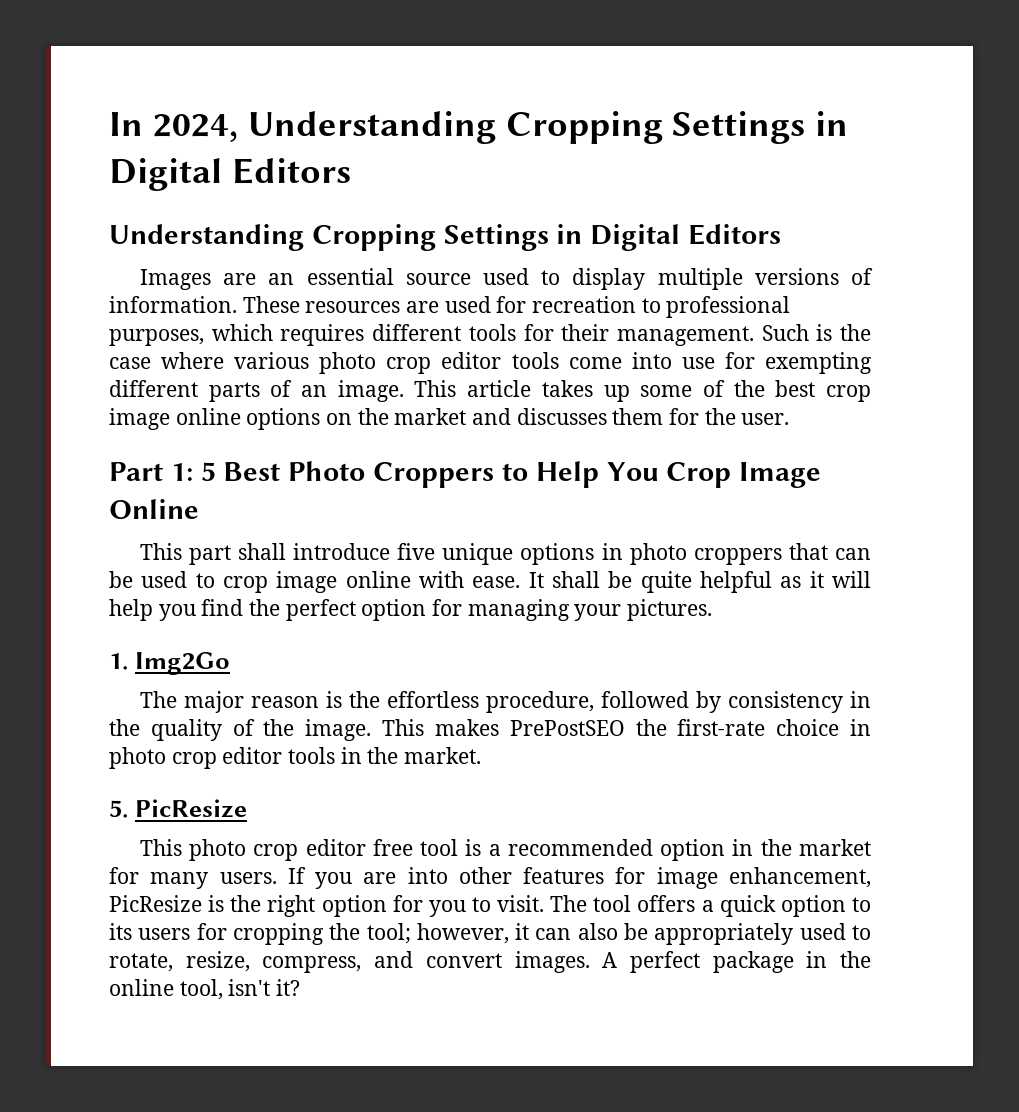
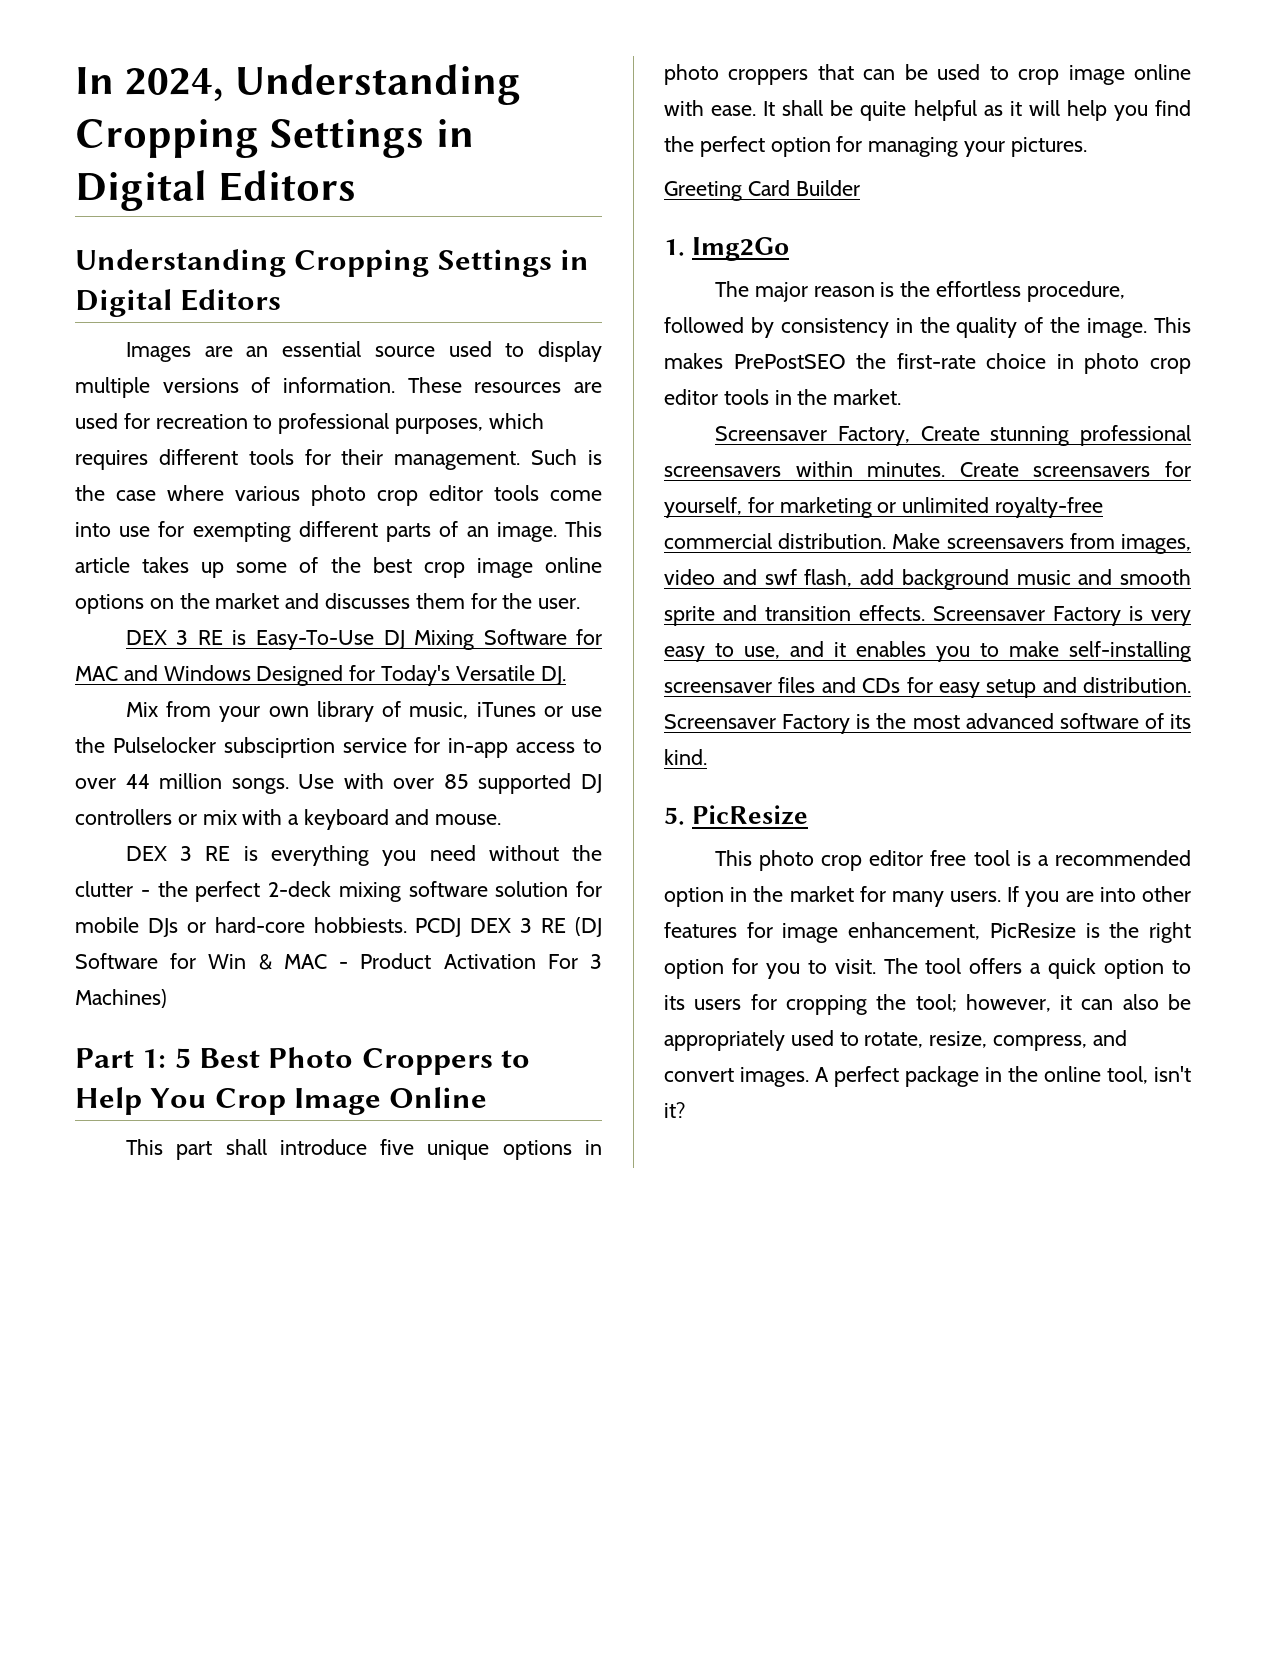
+ DEX 3 RE is Easy-To-Use DJ Mixing Software for MAC and Windows Designed for Today's Versatile DJ.
+ Mix from your own library of music, iTunes or use the Pulselocker subsciprtion service for in-app access to over 44 million songs. Use with over 85 supported DJ controllers or mix with a keyboard and mouse.
+ DEX 3 RE is everything you need without the clutter - the perfect 2-deck mixing software solution for mobile DJs or hard-core hobbiests. PCDJ DEX 3 RE (DJ Software for Win & MAC - Product Activation For 3 Machines)
+ Greeting Card Builder
+ Screensaver Factory, Create stunning professional screensavers within minutes. Create screensavers for yourself, for marketing or unlimited royalty-free commercial distribution. Make screensavers from images, video and swf flash, add background music and smooth sprite and transition effects. Screensaver Factory is very easy to use, and it enables you to make self-installing screensaver files and CDs for easy setup and distribution. Screensaver Factory is the most advanced software of its kind.

